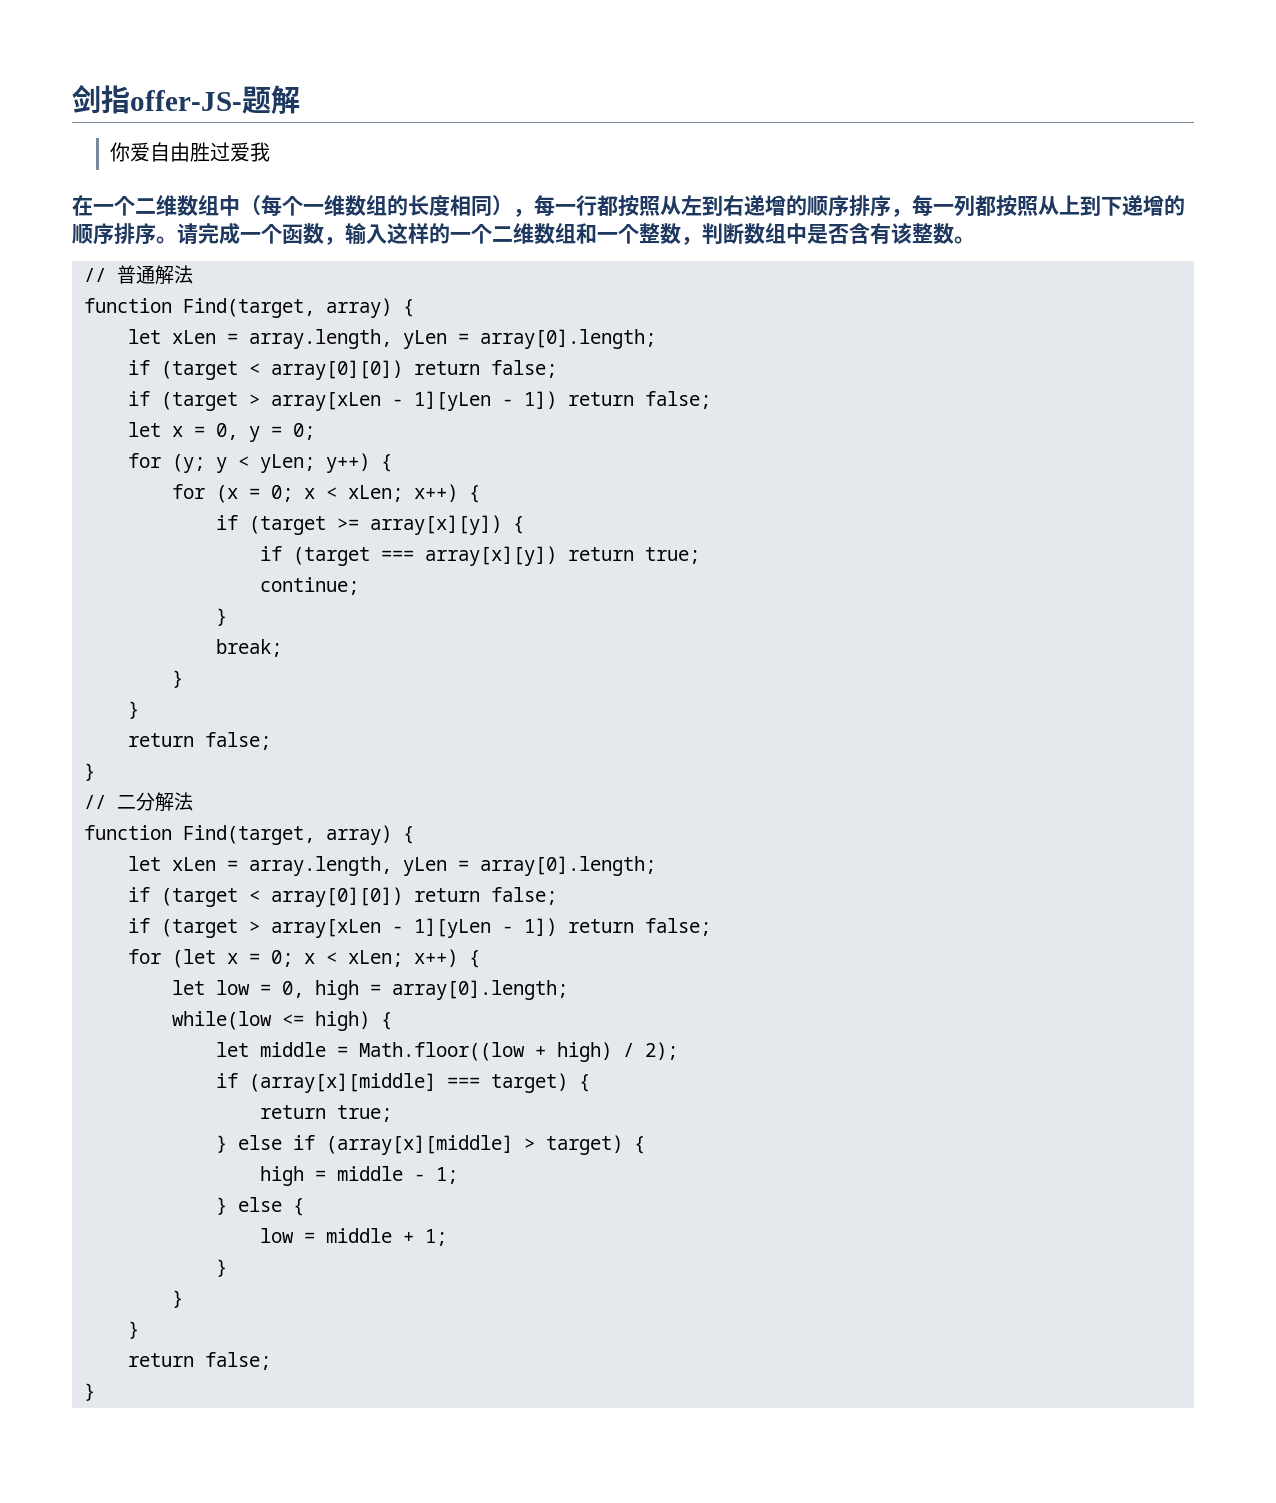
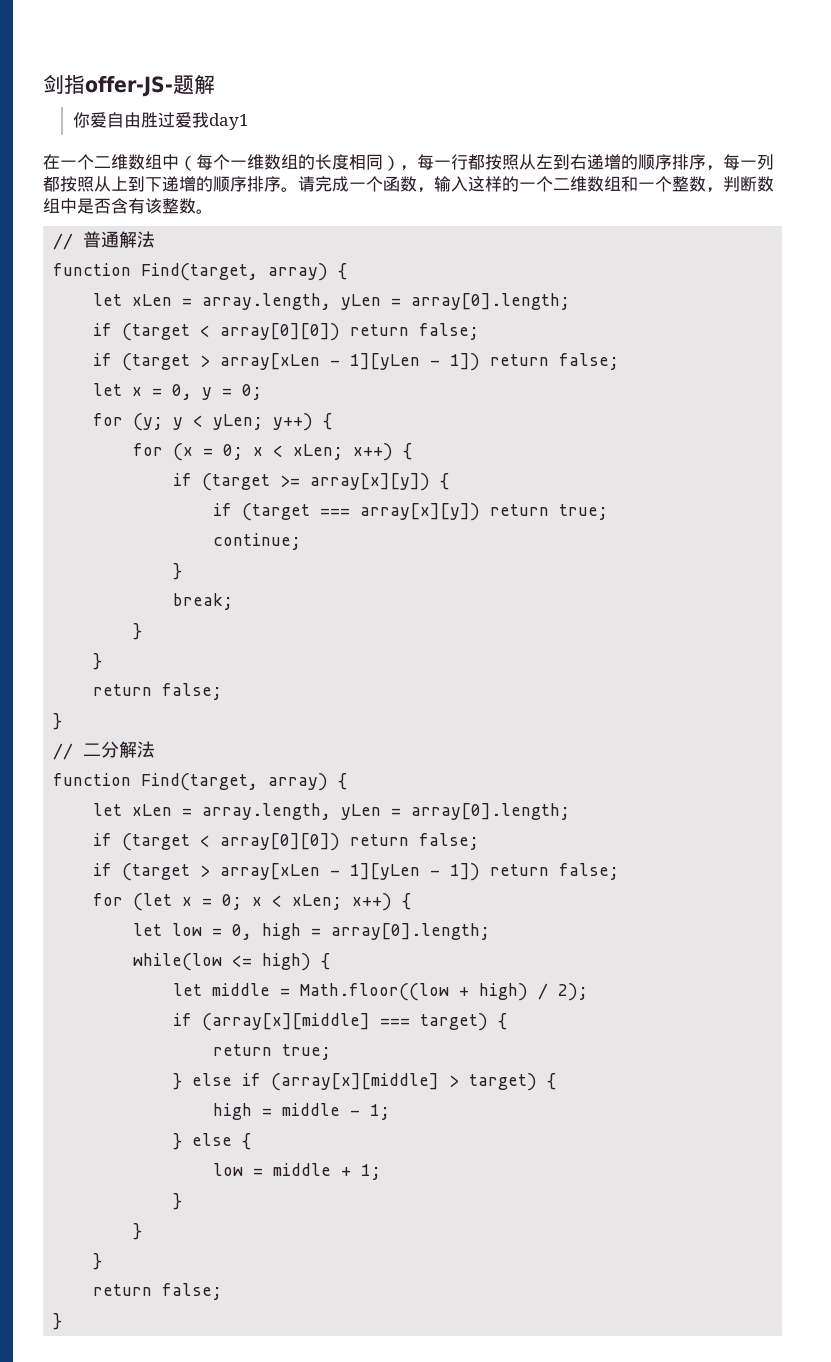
- 你爱自由胜过爱我
+ 你爱自由胜过爱我day1

